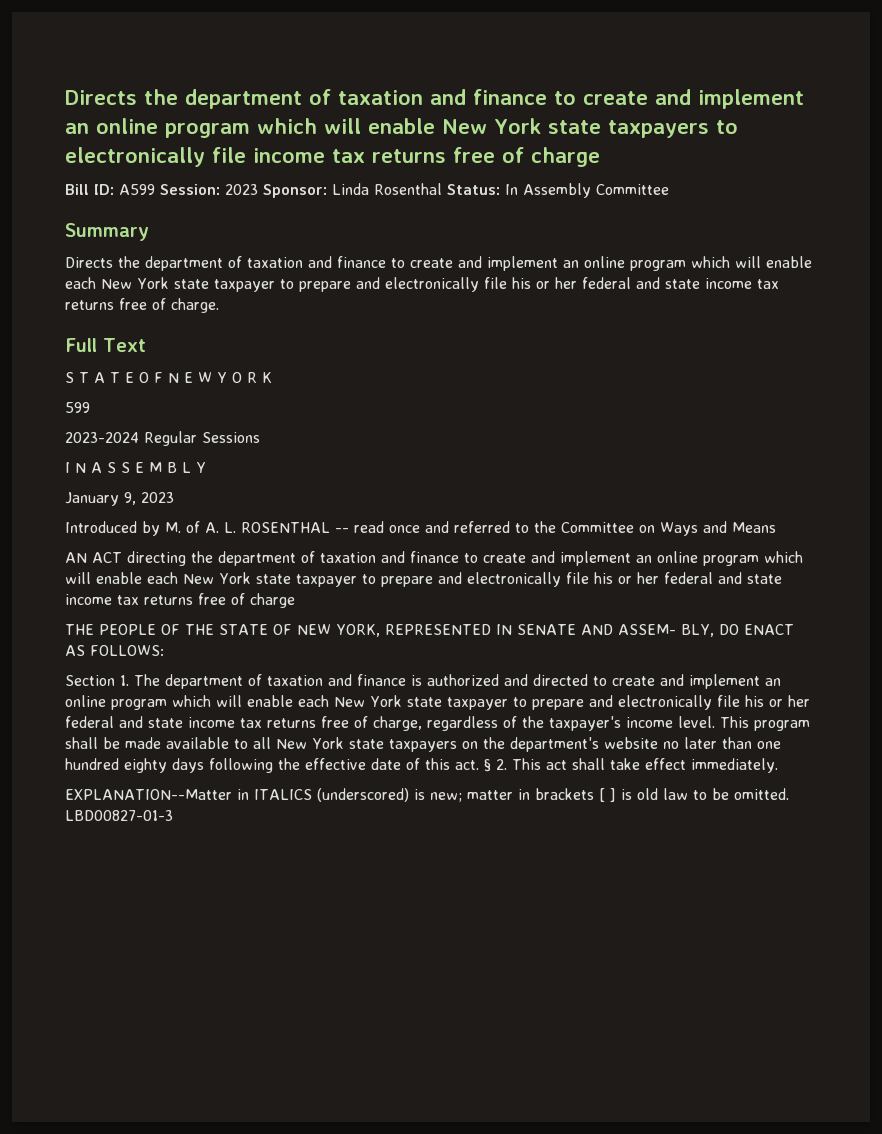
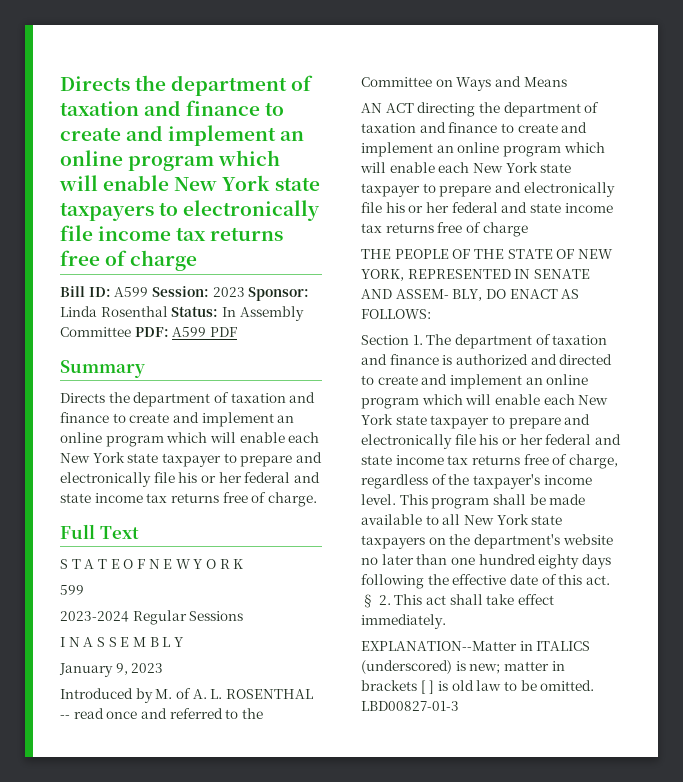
- Bill ID: A599 Session: 2023 Sponsor: Linda Rosenthal Status: In Assembly Committee
+ Bill ID: A599 Session: 2023 Sponsor: Linda Rosenthal Status: In Assembly Committee PDF: A599 PDF

